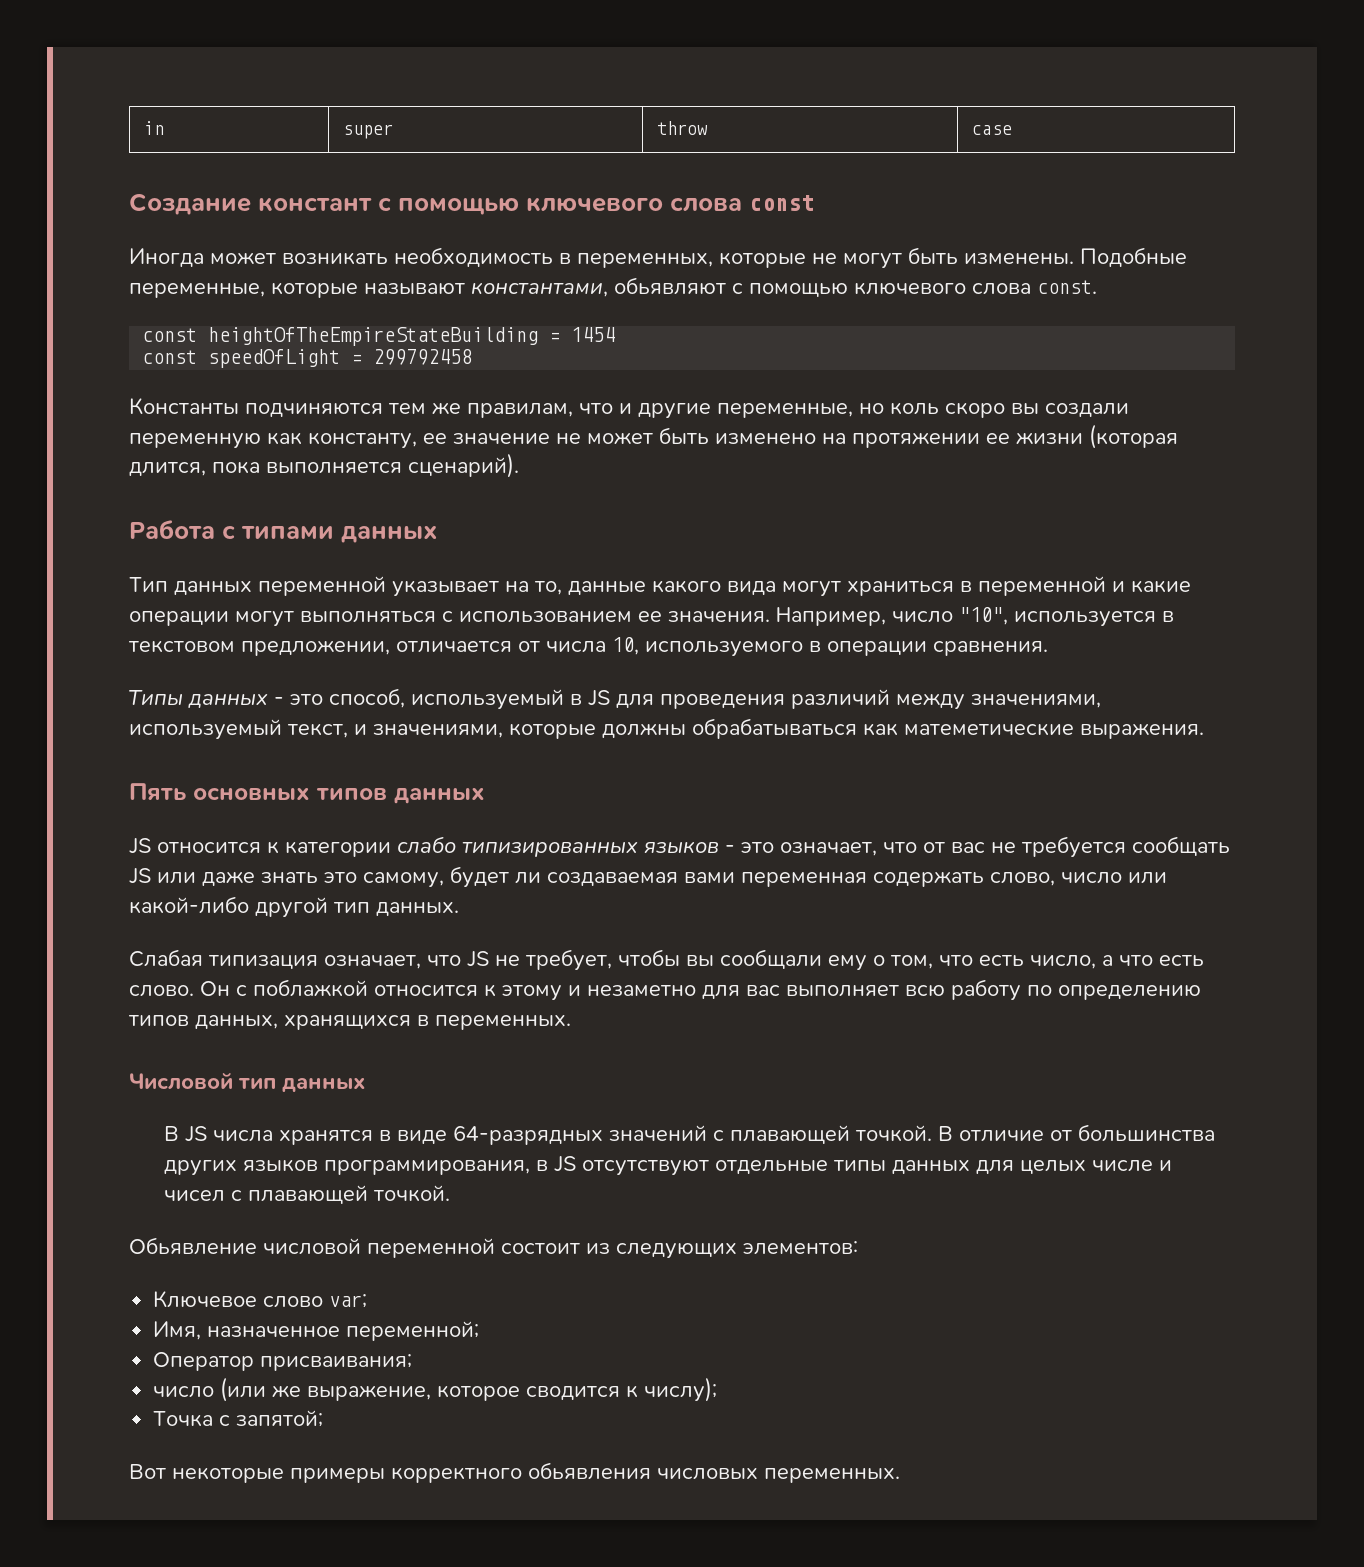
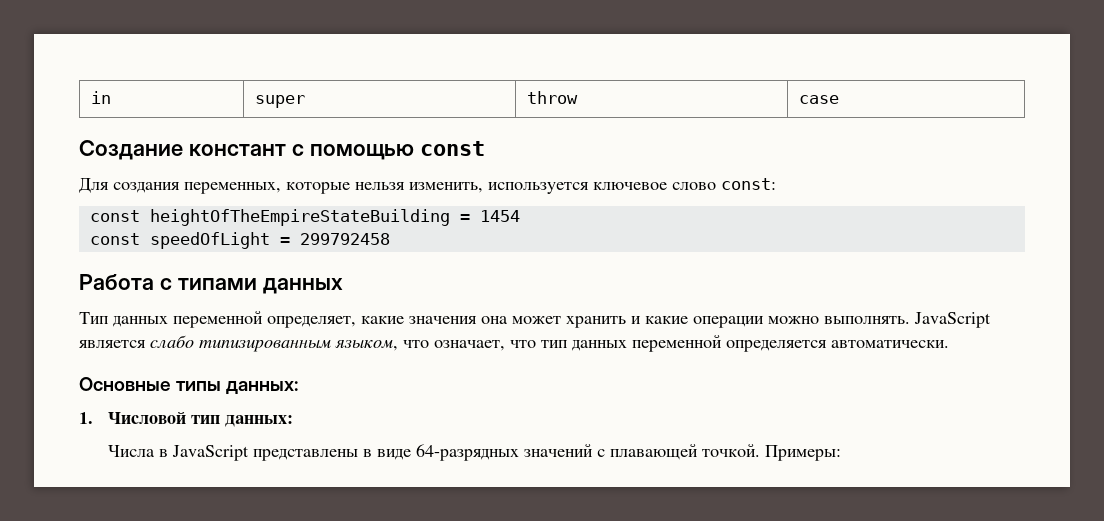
- Создание констант с помощью ключевого слова const
+ Создание констант с помощью const
- Иногда может возникать необходимость в переменных, которые не могут быть изменены. Подобные переменные, которые называют константами, обьявляют с помощью ключевого слова const.
+ Для создания переменных, которые нельзя изменить, используется ключевое слово const:
- Константы подчиняются тем же правилам, что и другие переменные, но коль скоро вы создали переменную как константу, ее значение не может быть изменено на протяжении ее жизни (которая длится, пока выполняется сценарий).
- Тип данных переменной указывает на то, данные какого вида могут храниться в переменной и какие операции могут выполняться с использованием ее значения. Например, число "10", используется в текстовом предложении, отличается от числа 10, используемого в операции сравнения.
- Типы данных - это способ, используемый в JS для проведения различий между значениями, используемый текст, и значениями, которые должны обрабатываться как матеметические выражения.
- Пять основных типов данных
- JS относится к категории слабо типизированных языков - это означает, что от вас не требуется сообщать JS или даже знать это самому, будет ли создаваемая вами переменная содержать слово, число или какой-либо другой тип данных.
- Слабая типизация означает, что JS не требует, чтобы вы сообщали ему о том, что есть число, а что есть слово. Он с поблажкой относится к этому и незаметно для вас выполняет всю работу по определению типов данных, хранящихся в переменных.
- Числовой тип данных
- В JS числа хранятся в виде 64-разрядных значений с плавающей точкой.
+ Тип данных переменной определяет, какие значения она может хранить и какие операции можно выполнять. JavaScript является слабо типизированным языком, что означает, что тип данных переменной определяется автоматически.
+ Основные типы данных:
+ 1. Числовой тип данных:
+ Числа в JavaScript представлены в виде 64-разрядных значений с плавающей точкой.
- В отличие от большинства других языков программирования, в JS отсутствуют отдельные типы данных для целых числе и чисел с плавающей точкой.
- Обьявление числовой переменной состоит из следующих элементов:
- Ключевое слово var;
- Имя, назначенное переменной;
- Оператор присваивания;
- число (или же выражение, которое сводится к числу);
- Точка с запятой;
- Вот некоторые примеры корректного обьявления числовых переменных.
+ Примеры:

